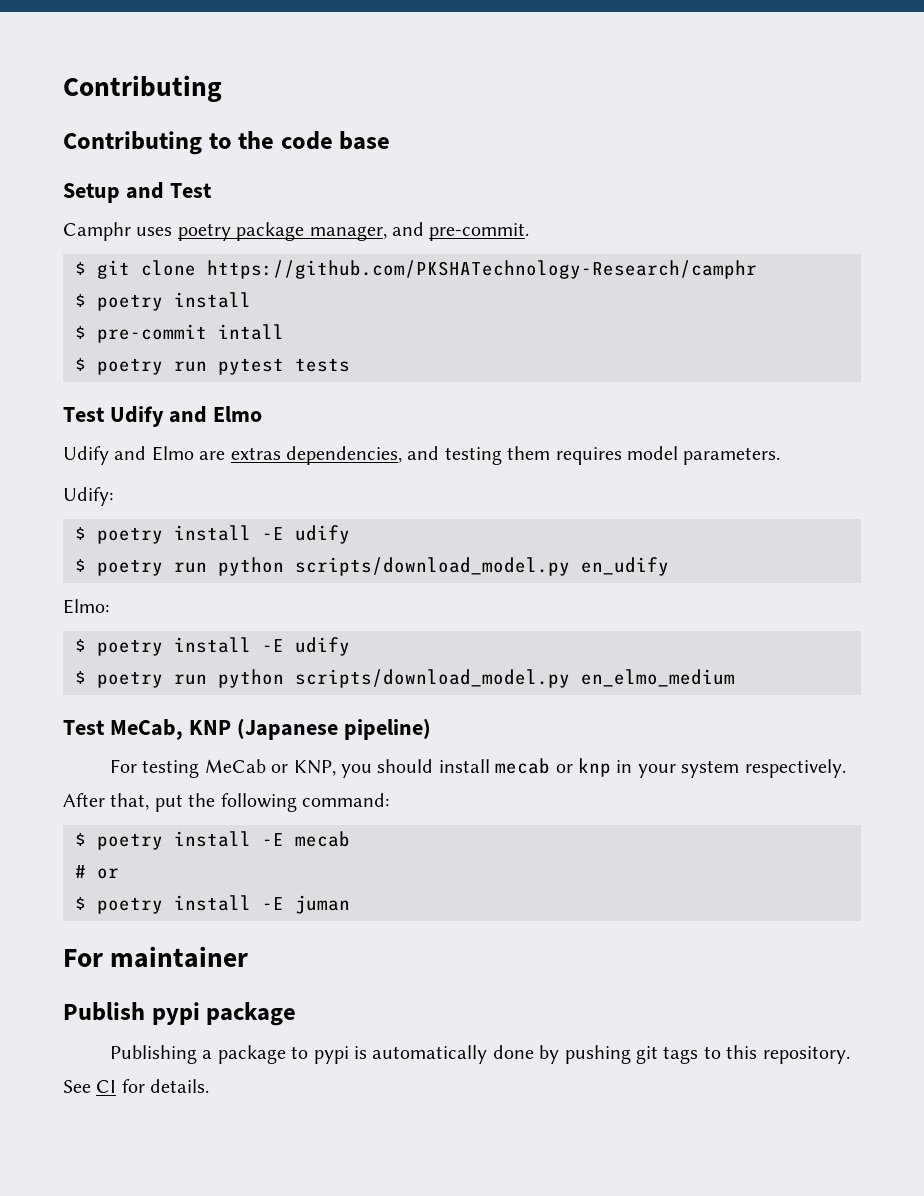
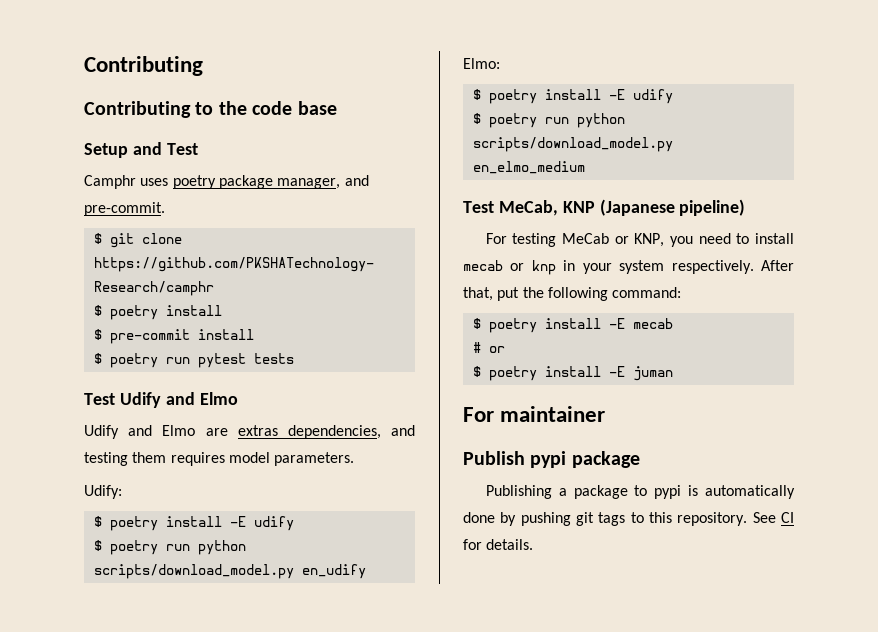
- $ pre-commit intall
+ $ pre-commit install
- For testing MeCab or KNP, you should install mecab or knp in your system respectively.
+ For testing MeCab or KNP, you need to install mecab or knp in your system respectively.

